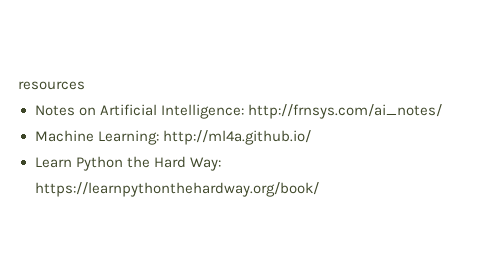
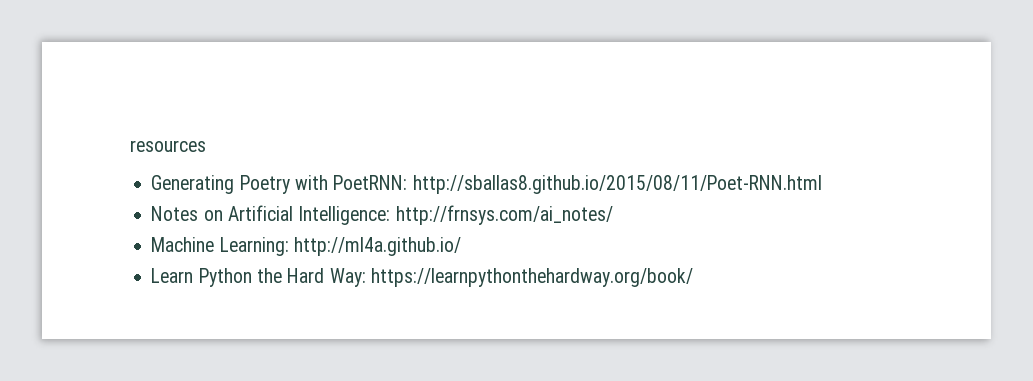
+ Generating Poetry with PoetRNN: http://sballas8.github.io/2015/08/11/Poet-RNN.html

